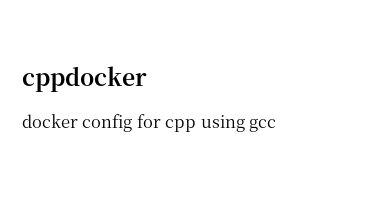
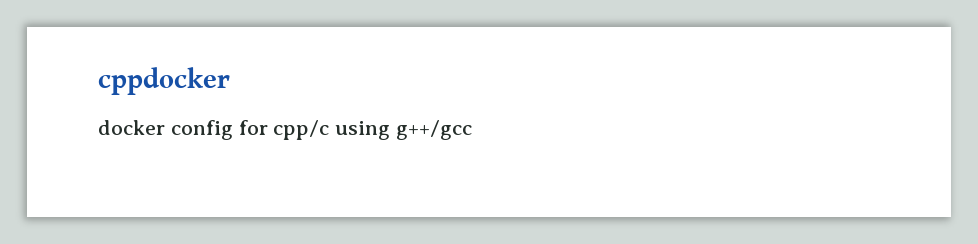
- docker config for cpp using gcc
+ docker config for cpp/c using g++/gcc

